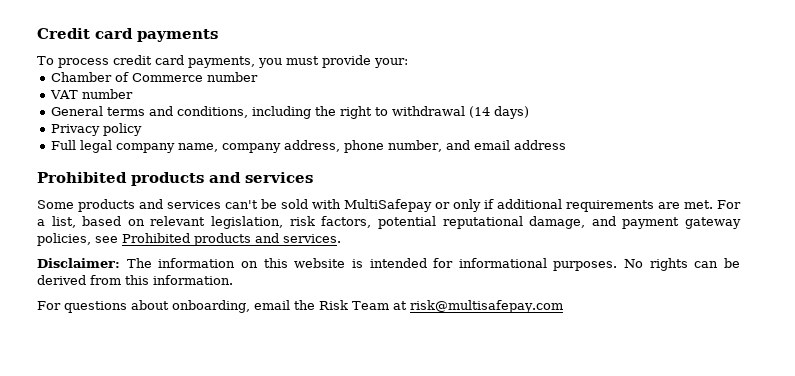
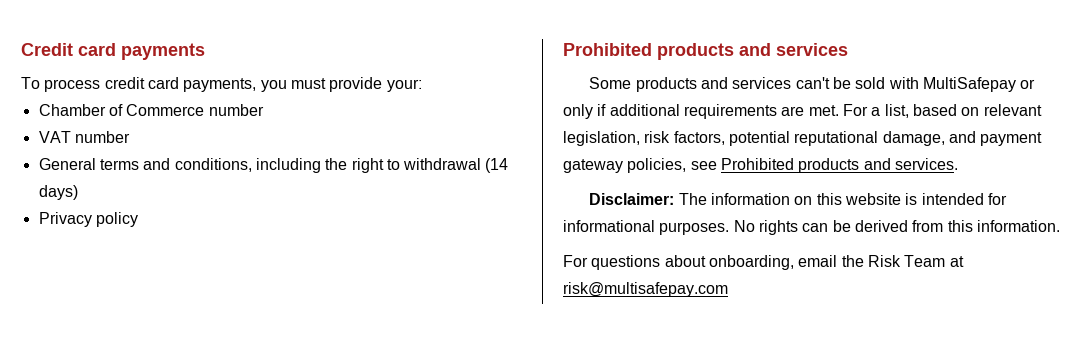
- Full legal company name, company address, phone number, and email address

